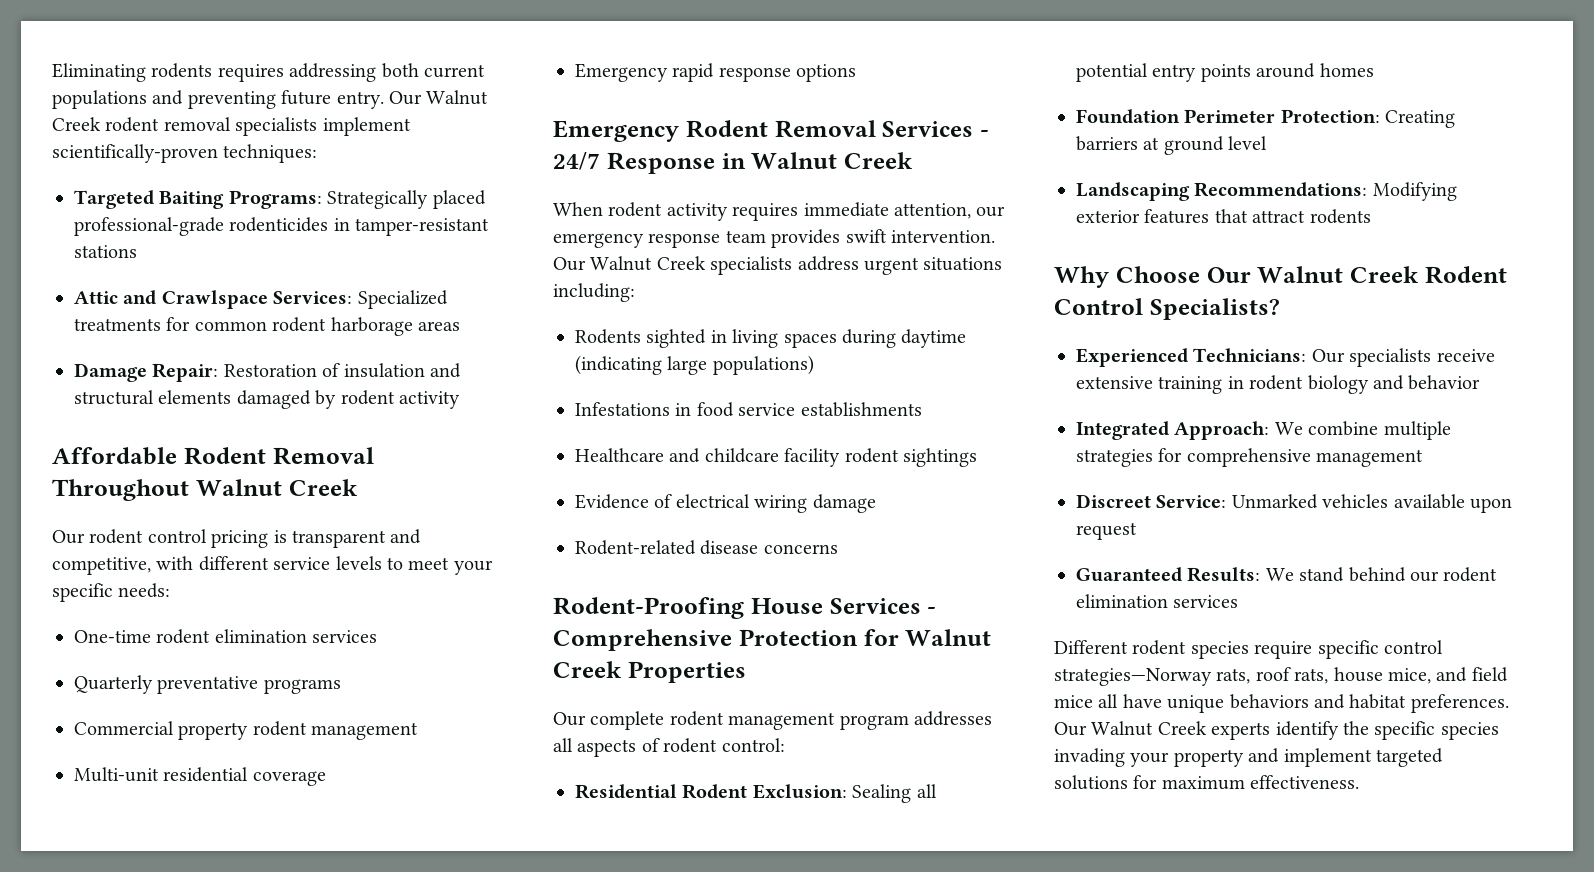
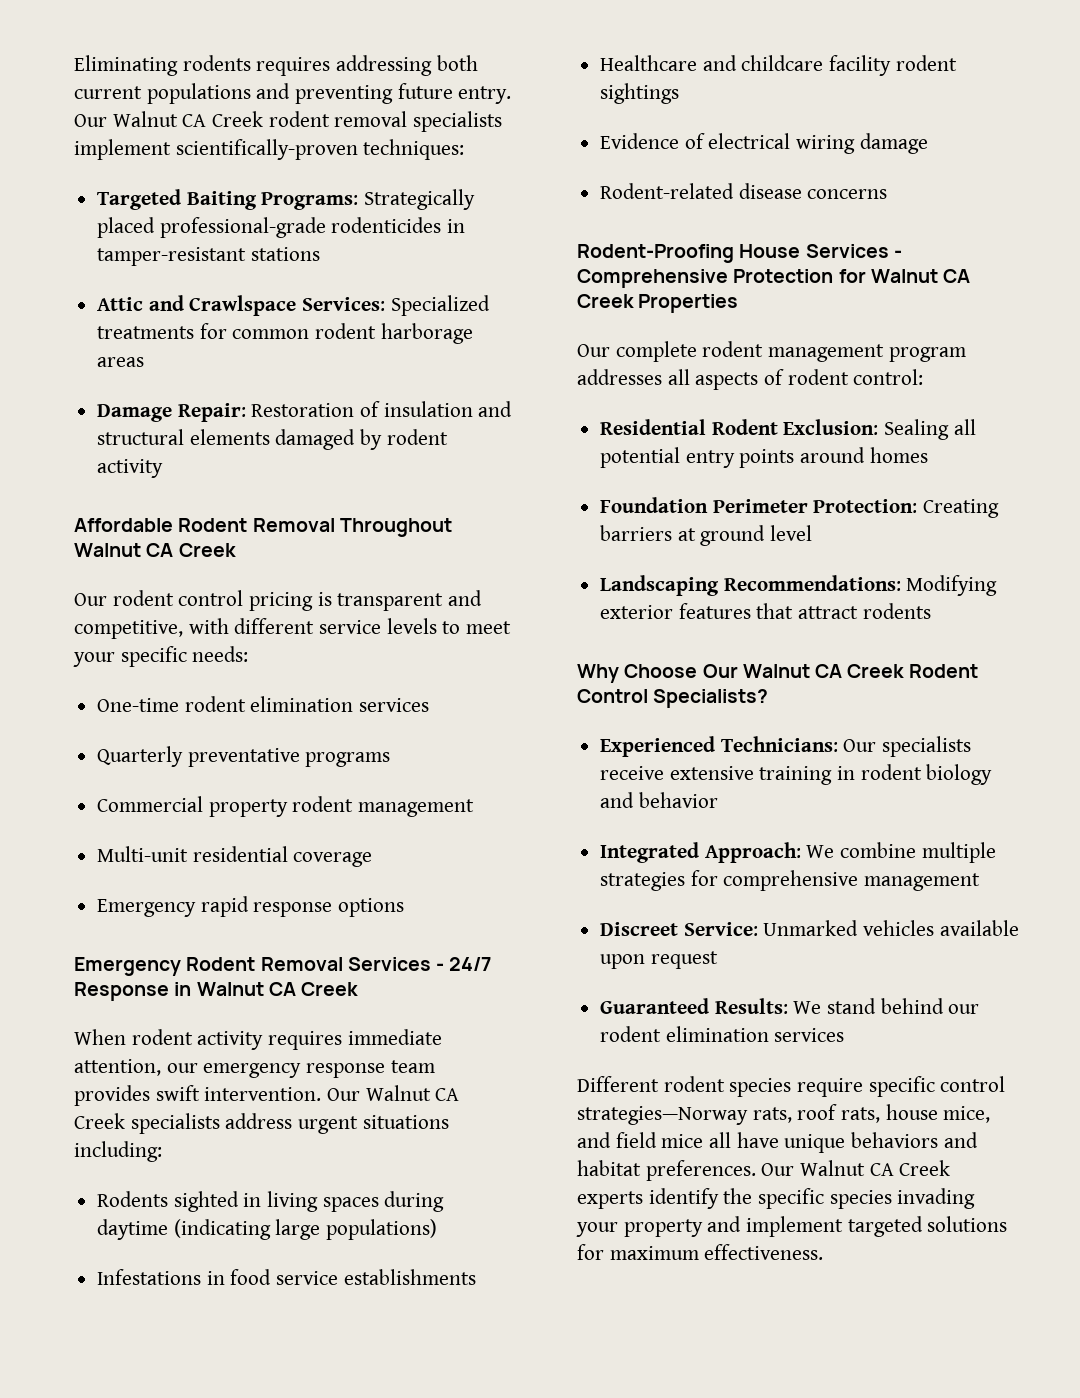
- Our Walnut Creek rodent removal specialists implement scientifically-proven techniques:
+ Our Walnut CA Creek rodent removal specialists implement scientifically-proven techniques:
- Affordable Rodent Removal Throughout Walnut Creek
+ Affordable Rodent Removal Throughout Walnut CA Creek
- Emergency Rodent Removal Services - 24/7 Response in Walnut Creek
+ Emergency Rodent Removal Services - 24/7 Response in Walnut CA Creek
- Our Walnut Creek specialists address urgent situations including:
+ Our Walnut CA Creek specialists address urgent situations including:
- Rodent-Proofing House Services - Comprehensive Protection for Walnut Creek Properties
+ Rodent-Proofing House Services - Comprehensive Protection for Walnut CA Creek Properties
- Why Choose Our Walnut Creek Rodent Control Specialists?
+ Why Choose Our Walnut CA Creek Rodent Control Specialists?
- Our Walnut Creek experts identify the specific species invading your property and implement targeted solutions for maximum effectiveness.
+ Our Walnut CA Creek experts identify the specific species invading your property and implement targeted solutions for maximum effectiveness.

